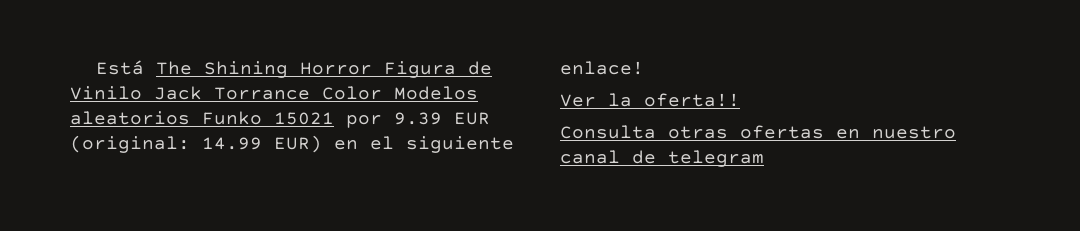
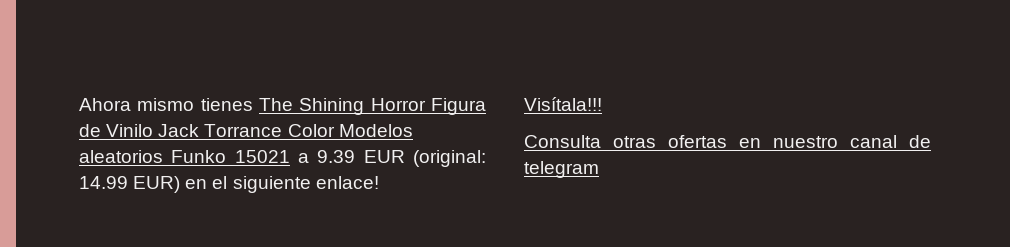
- Está The Shining Horror Figura de Vinilo Jack Torrance Color Modelos aleatorios Funko 15021 por 9.39 EUR (original: 14.99 EUR) en el siguiente enlace!
+ Ahora mismo tienes The Shining Horror Figura de Vinilo Jack Torrance Color Modelos aleatorios Funko 15021 a 9.39 EUR (original: 14.99 EUR) en el siguiente enlace!
- Ver la oferta!!
+ Visítala!!!

